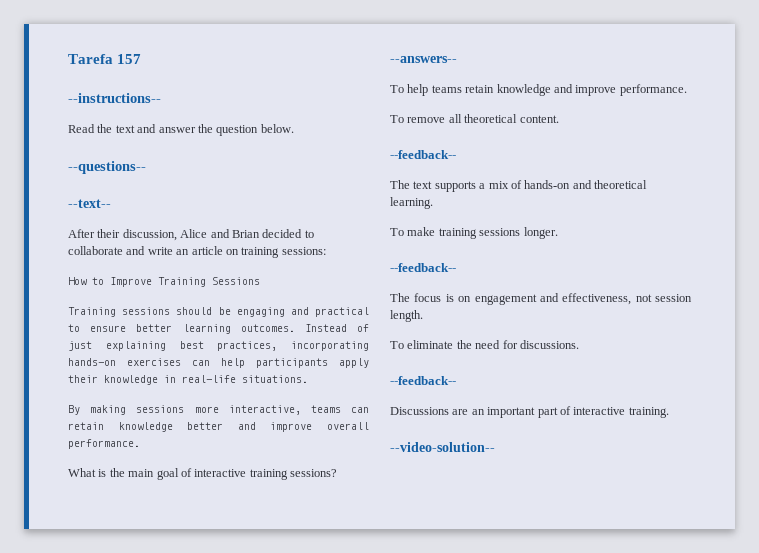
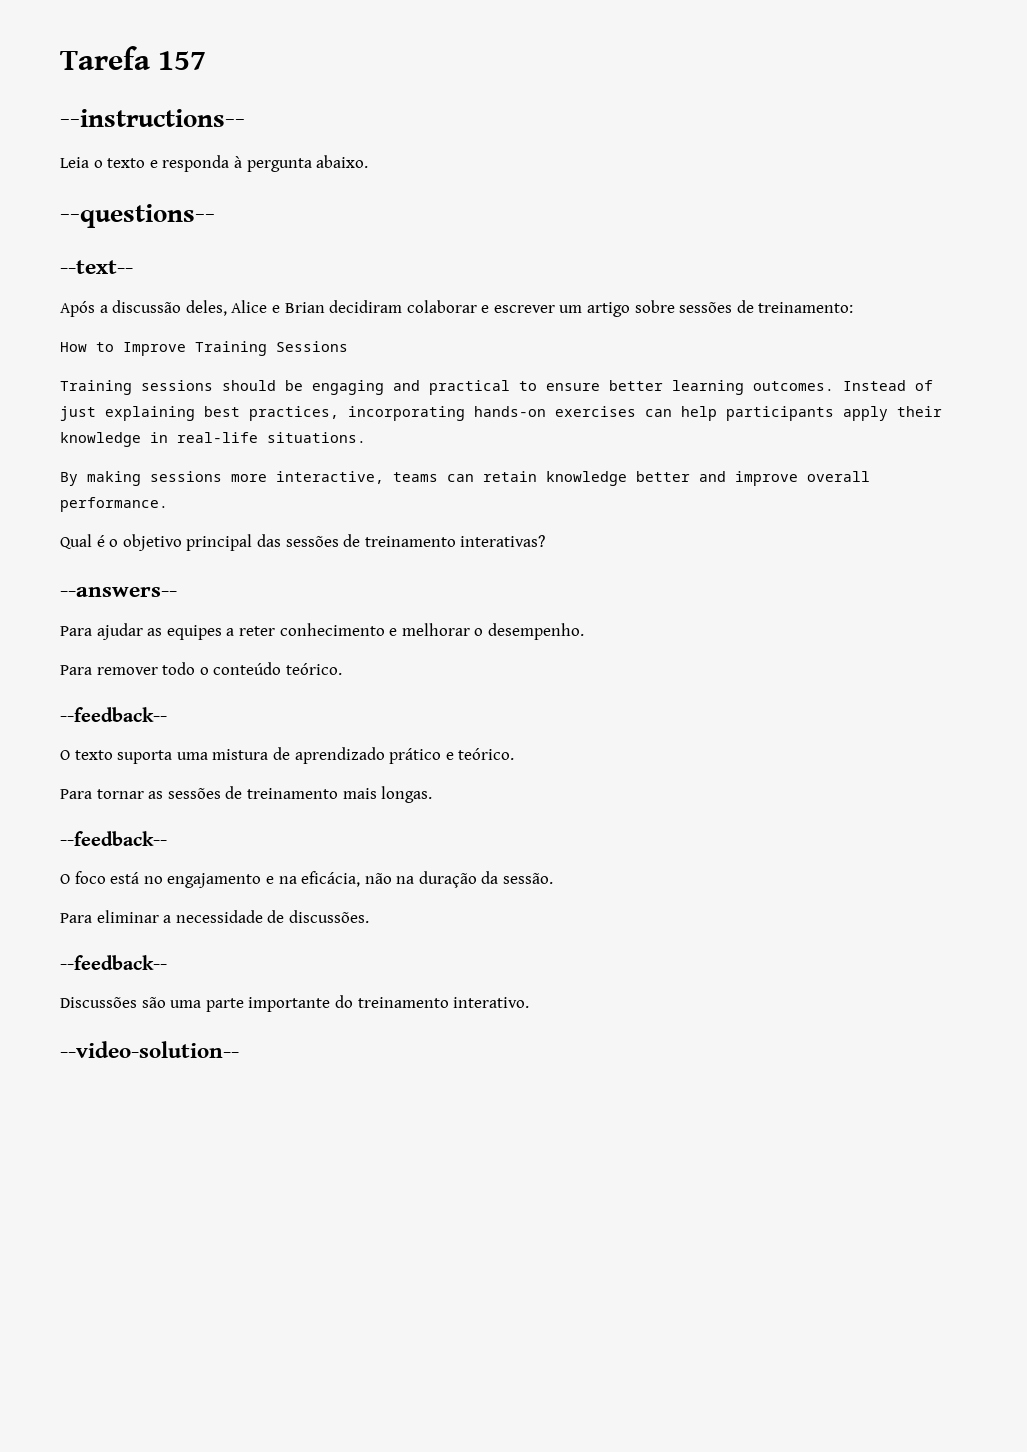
- Read the text and answer the question below.
+ Leia o texto e responda à pergunta abaixo.
  --questions--
  --text--
- After their discussion, Alice and Brian decided to collaborate and write an article on training sessions:
+ Após a discussão deles, Alice e Brian decidiram colaborar e escrever um artigo sobre sessões de treinamento:
- What is the main goal of interactive training sessions?
+ Qual é o objetivo principal das sessões de treinamento interativas?
  --answers--
- To help teams retain knowledge and improve performance.
- To remove all theoretical content.
+ Para ajudar as equipes a reter conhecimento e melhorar o desempenho.
+ Para remover todo o conteúdo teórico.
  --feedback--
- The text supports a mix of hands-on and theoretical learning.
- To make training sessions longer.
+ O texto suporta uma mistura de aprendizado prático e teórico.
+ Para tornar as sessões de treinamento mais longas.
  --feedback--
- The focus is on engagement and effectiveness, not session length.
- To eliminate the need for discussions.
+ O foco está no engajamento e na eficácia, não na duração da sessão.
+ Para eliminar a necessidade de discussões.
  --feedback--
- Discussions are an important part of interactive training.
+ Discussões são uma parte importante do treinamento interativo.

